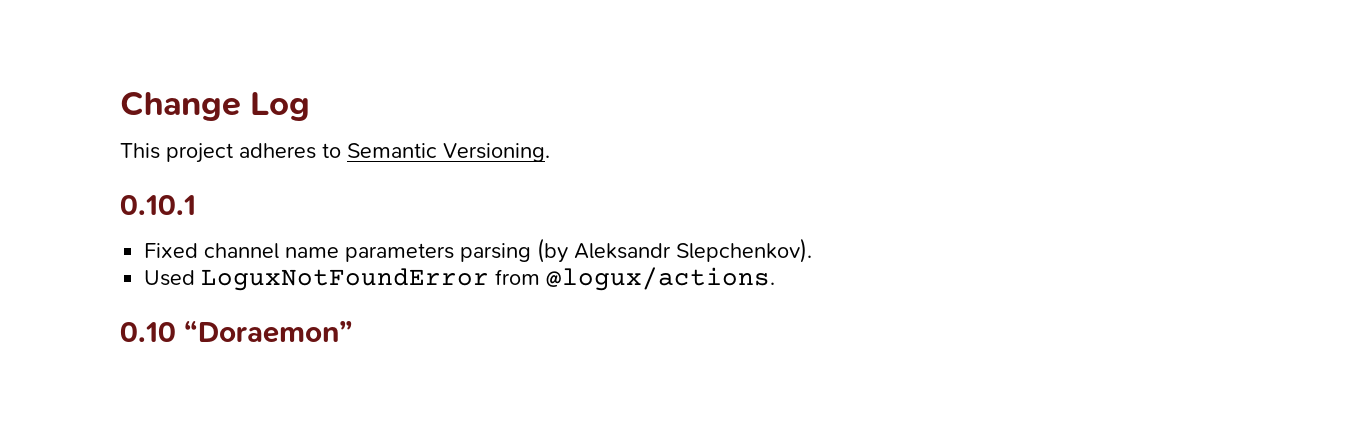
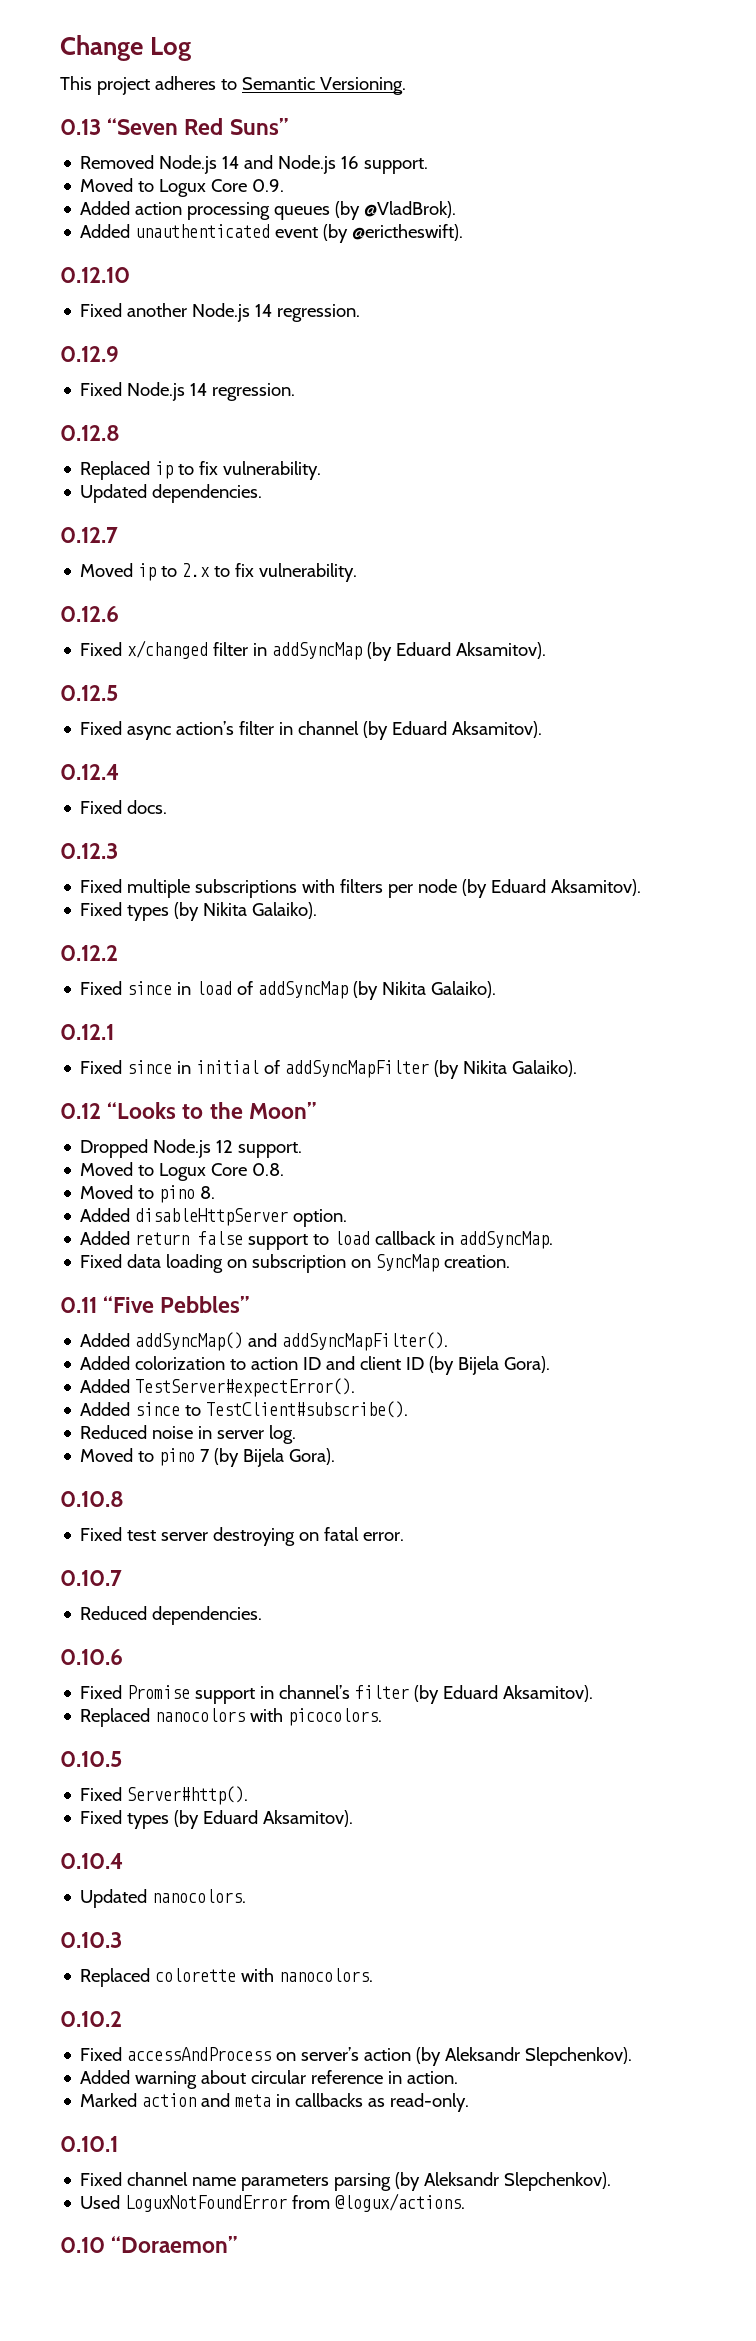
+ 0.13 “Seven Red Suns”
+ Removed Node.js 14 and Node.js 16 support.
+ Moved to Logux Core 0.9.
+ Added action processing queues (by @VladBrok).
+ Added unauthenticated event (by @erictheswift).
+ 0.12.10
+ Fixed another Node.js 14 regression.
+ 0.12.9
+ Fixed Node.js 14 regression.
+ 0.12.8
+ Replaced ip to fix vulnerability.
+ Updated dependencies.
+ 0.12.7
+ Moved ip to 2.x to fix vulnerability.
+ 0.12.6
+ Fixed x/changed filter in addSyncMap (by Eduard Aksamitov).
+ 0.12.5
+ Fixed async action’s filter in channel (by Eduard Aksamitov).
+ 0.12.4
+ Fixed docs.
+ 0.12.3
+ Fixed multiple subscriptions with filters per node (by Eduard Aksamitov).
+ Fixed types (by Nikita Galaiko).
+ 0.12.2
+ Fixed since in load of addSyncMap (by Nikita Galaiko).
+ 0.12.1
+ Fixed since in initial of addSyncMapFilter (by Nikita Galaiko).
+ 0.12 “Looks to the Moon”
+ Dropped Node.js 12 support.
+ Moved to Logux Core 0.8.
+ Moved to pino 8.
+ Added disableHttpServer option.
+ Added return false support to load callback in addSyncMap.
+ Fixed data loading on subscription on SyncMap creation.
+ 0.11 “Five Pebbles”
+ Added addSyncMap() and addSyncMapFilter().
+ Added colorization to action ID and client ID (by Bijela Gora).
+ Added TestServer#expectError().
+ Added since to TestClient#subscribe().
+ Reduced noise in server log.
+ Moved to pino 7 (by Bijela Gora).
+ 0.10.8
+ Fixed test server destroying on fatal error.
+ 0.10.7
+ Reduced dependencies.
+ 0.10.6
+ Fixed Promise support in channel’s filter (by Eduard Aksamitov).
+ Replaced nanocolors with picocolors.
+ 0.10.5
+ Fixed Server#http().
+ Fixed types (by Eduard Aksamitov).
+ 0.10.4
+ Updated nanocolors.
+ 0.10.3
+ Replaced colorette with nanocolors.
+ 0.10.2
+ Fixed accessAndProcess on server’s action (by Aleksandr Slepchenkov).
+ Added warning about circular reference in action.
+ Marked action and meta in callbacks as read-only.

